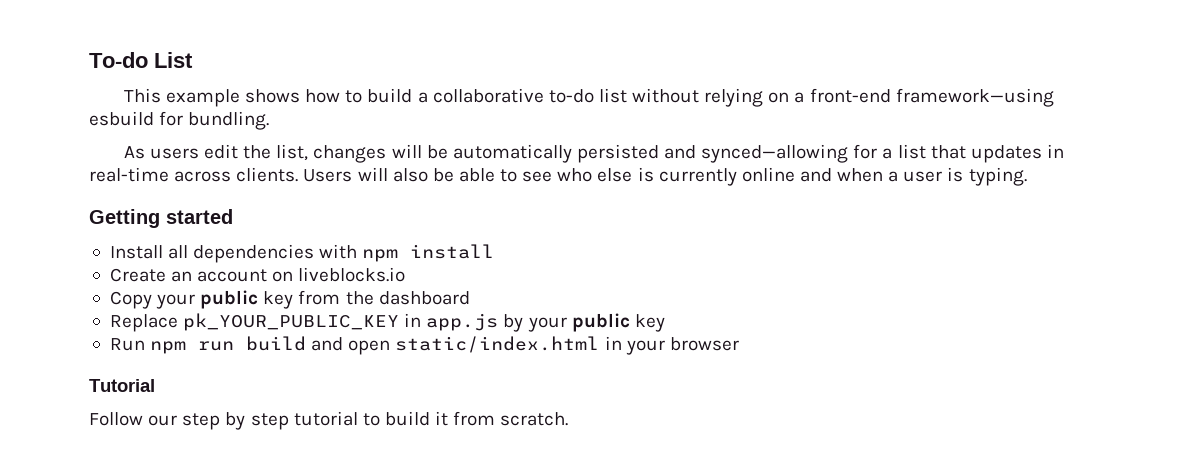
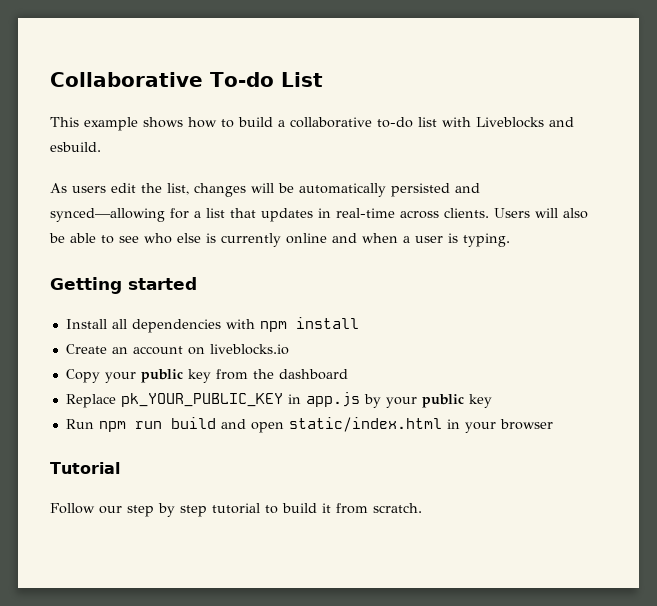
- To-do List
+ Collaborative To-do List
- This example shows how to build a collaborative to-do list without relying on a front-end framework—using esbuild for bundling.
+ This example shows how to build a collaborative to-do list with Liveblocks and esbuild.

